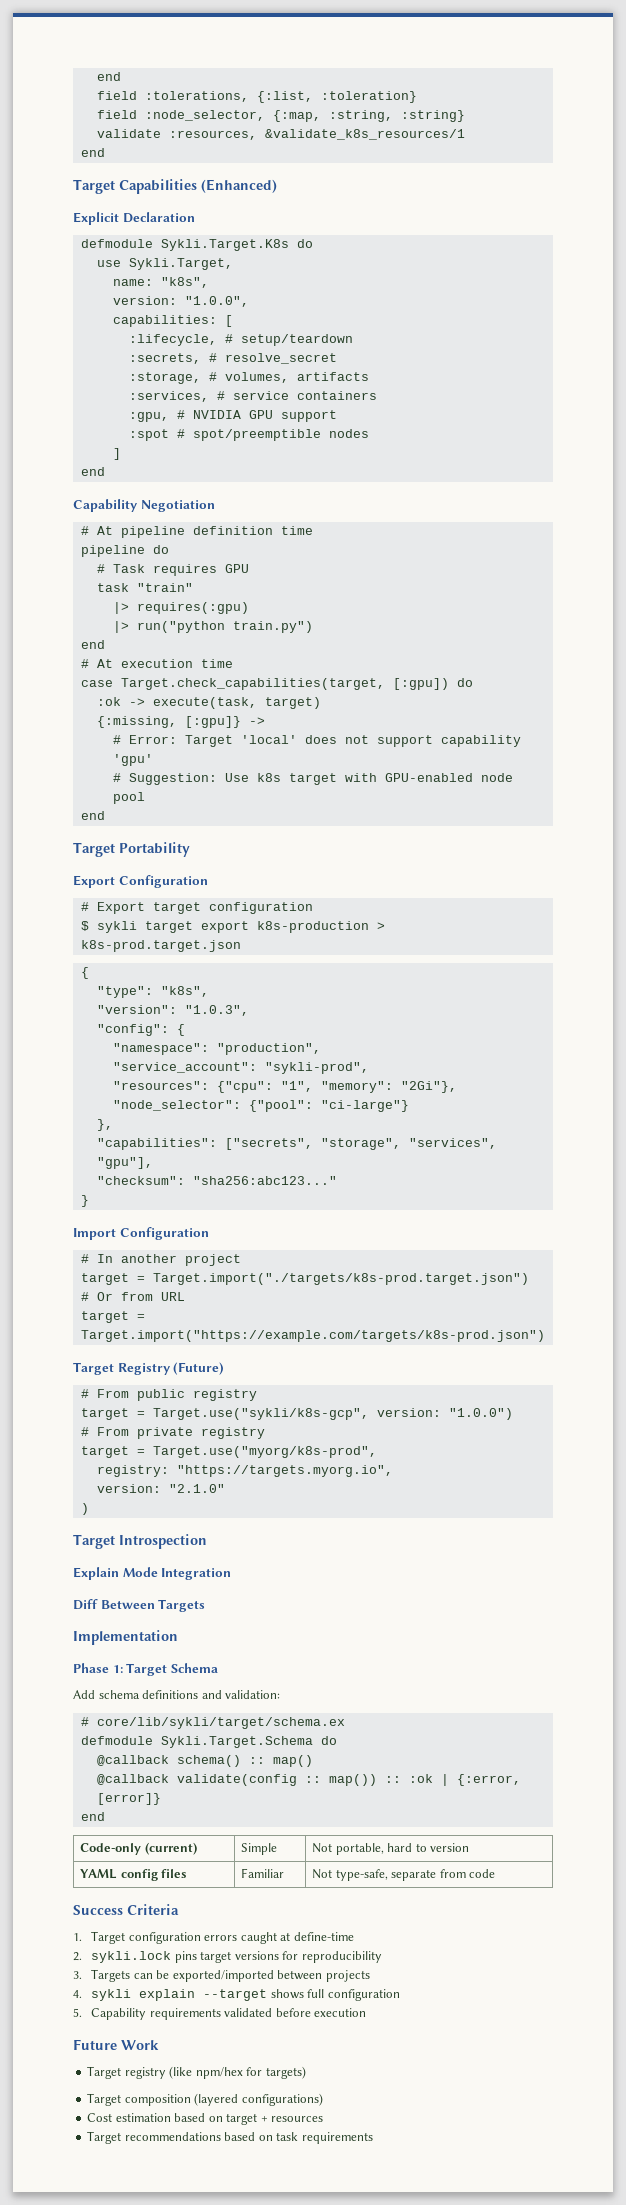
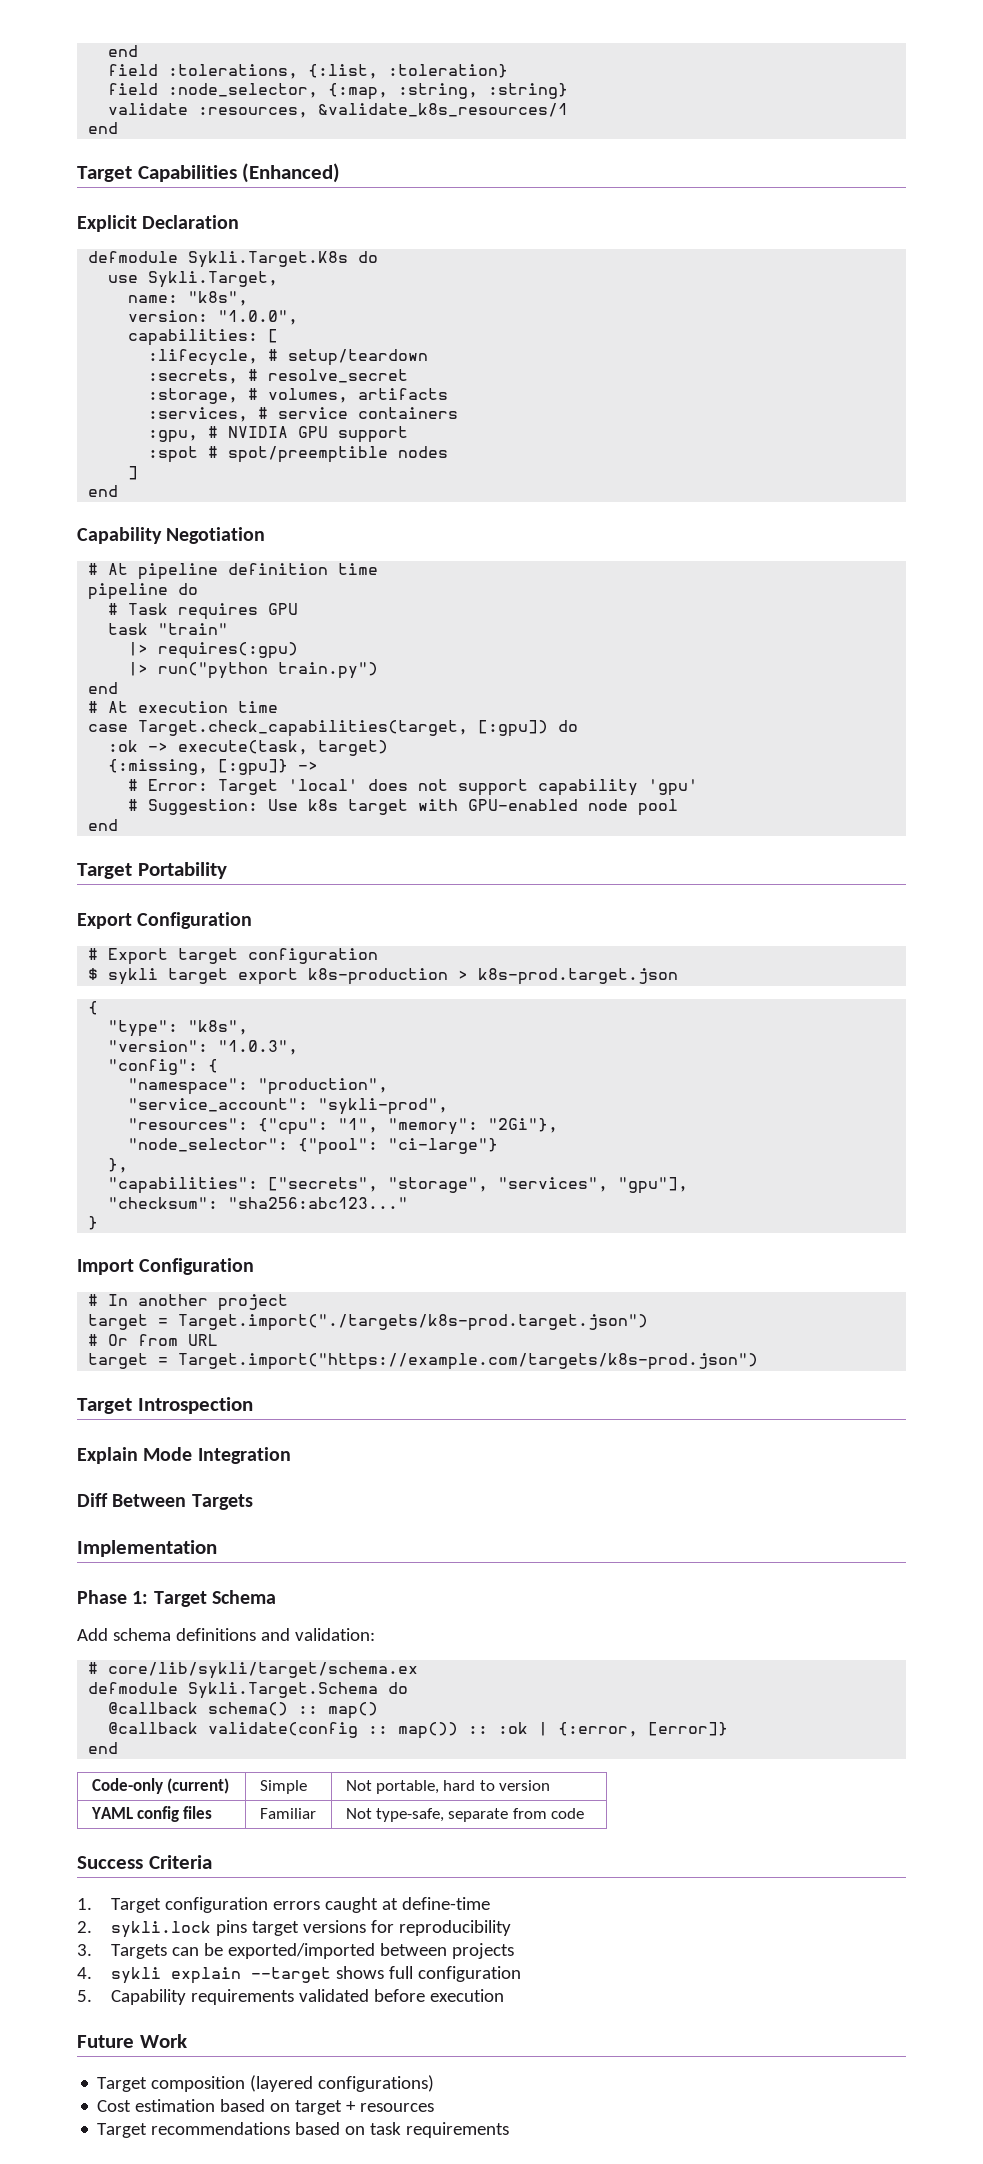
- Target Registry (Future)
- # From public registry
- target = Target.use("sykli/k8s-gcp", version: "1.0.0")
- # From private registry
- target = Target.use("myorg/k8s-prod",
- registry: "https://targets.myorg.io",
- version: "2.1.0"
- )
- Target registry (like npm/hex for targets)

